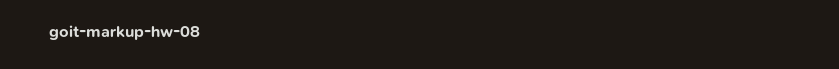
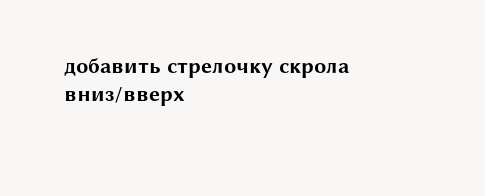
- goit-markup-hw-08
+ добавить стрелочку скрола вниз/вверх

